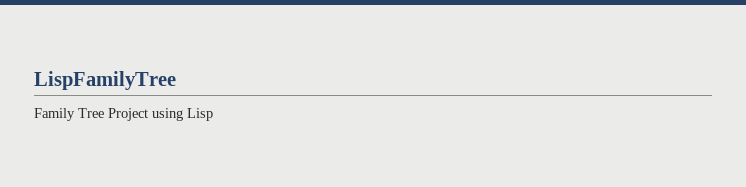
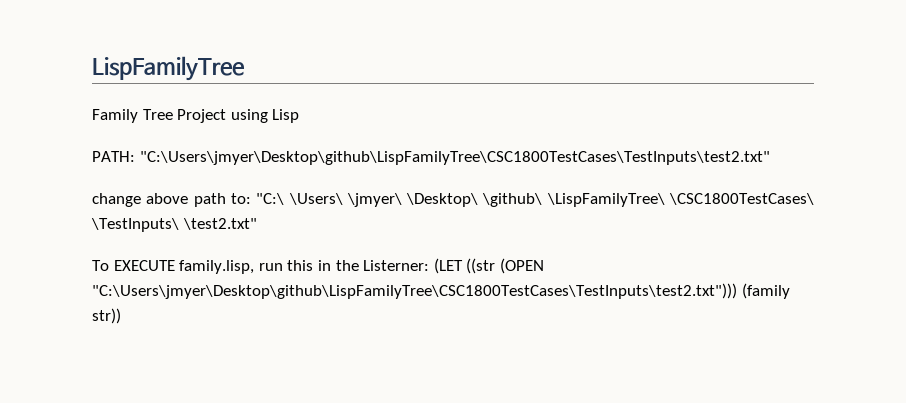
+ PATH: "C:\Users\jmyer\Desktop\github\LispFamilyTree\CSC1800TestCases\TestInputs\test2.txt"
+ change above path to: "C:\ \Users\ \jmyer\ \Desktop\ \github\ \LispFamilyTree\ \CSC1800TestCases\ \TestInputs\ \test2.txt"
+ To EXECUTE family.lisp, run this in the Listerner: (LET ((str (OPEN "C:\Users\jmyer\Desktop\github\LispFamilyTree\CSC1800TestCases\TestInputs\test2.txt"))) (family str))

